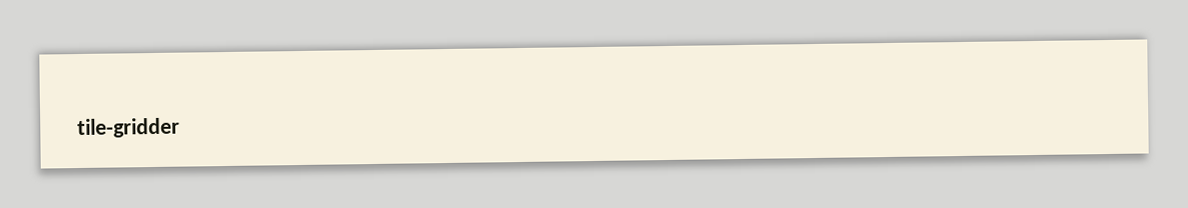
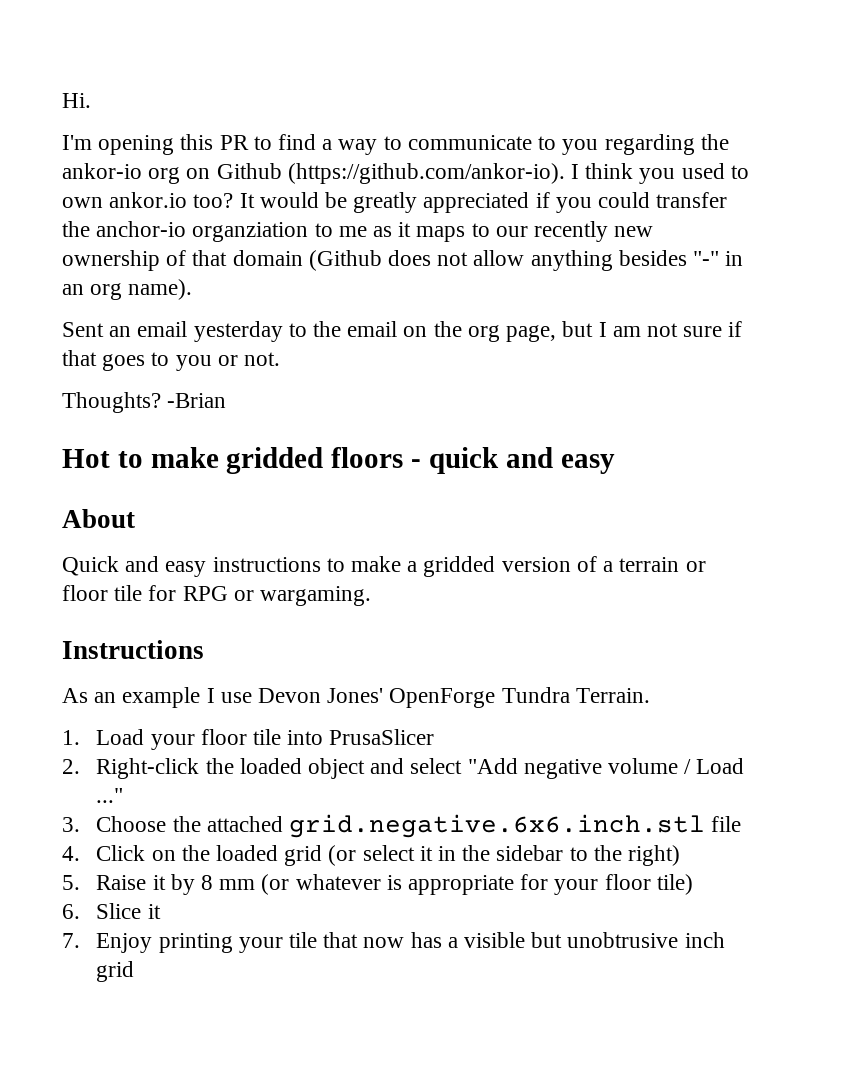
- tile-gridder
+ Hi.
+ I'm opening this PR to find a way to communicate to you regarding the ankor-io org on Github (https://github.com/ankor-io). I think you used to own ankor.io too? It would be greatly appreciated if you could transfer the anchor-io organziation to me as it maps to our recently new ownership of that domain (Github does not allow anything besides "-" in an org name).
+ Sent an email yesterday to the email on the org page, but I am not sure if that goes to you or not.
+ Thoughts? -Brian
+ Hot to make gridded floors - quick and easy
+ About
+ Quick and easy instructions to make a gridded version of a terrain or floor tile for RPG or wargaming.
+ Instructions
+ As an example I use Devon Jones' OpenForge Tundra Terrain.
+ 1. Load your floor tile into PrusaSlicer
+ 2. Right-click the loaded object and select "Add negative volume / Load ..."
+ 3. Choose the attached grid.negative.6x6.inch.stl file
+ 4. Click on the loaded grid (or select it in the sidebar to the right)
+ 5. Raise it by 8 mm (or whatever is appropriate for your floor tile)
+ 6. Slice it
+ 7. Enjoy printing your tile that now has a visible but unobtrusive inch grid

